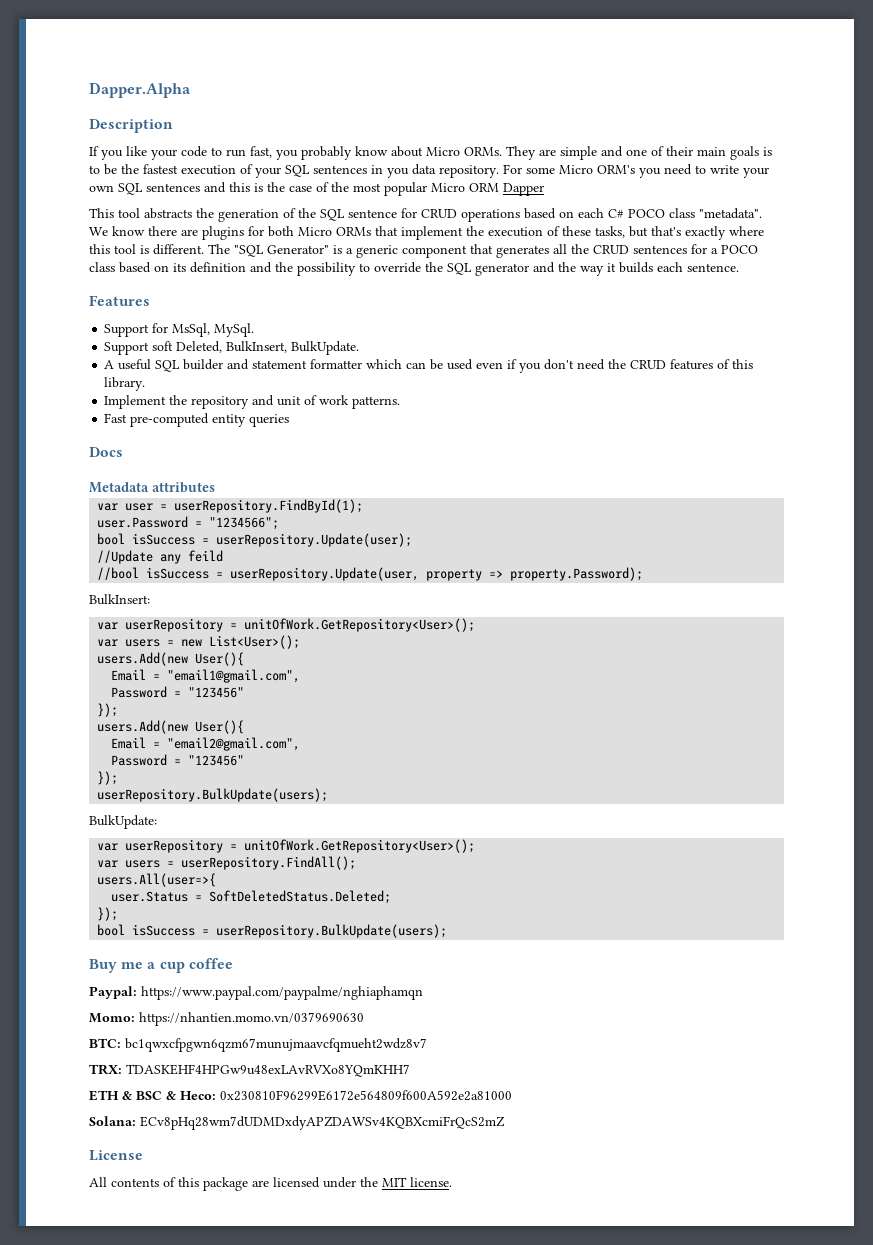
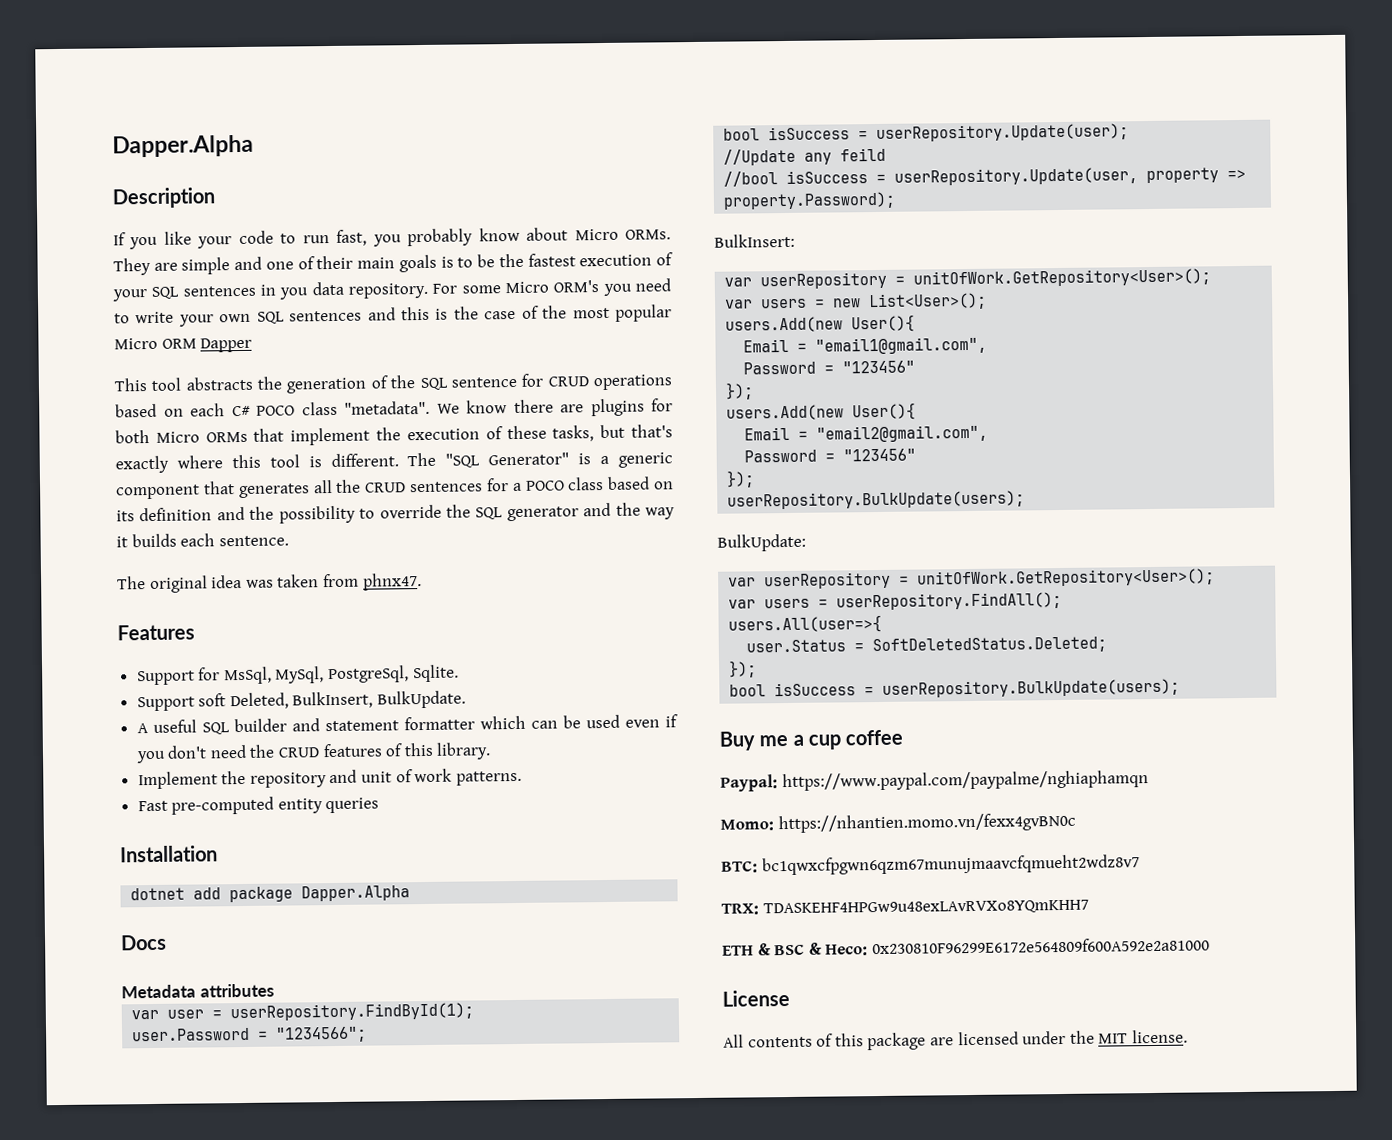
+ The original idea was taken from phnx47.
- Support for MsSql, MySql.
+ Support for MsSql, MySql, PostgreSql, Sqlite.
+ Installation
+ dotnet add package Dapper.Alpha
- Momo: https://nhantien.momo.vn/0379690630
+ Momo: https://nhantien.momo.vn/fexx4gvBN0c
- Solana: ECv8pHq28wm7dUDMDxdyAPZDAWSv4KQBXcmiFrQcS2mZ

